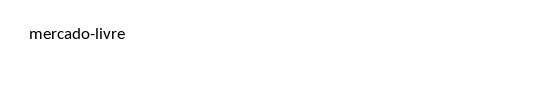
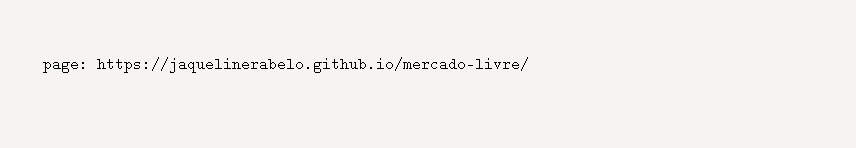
- mercado-livre
+ page: https://jaquelinerabelo.github.io/mercado-livre/

